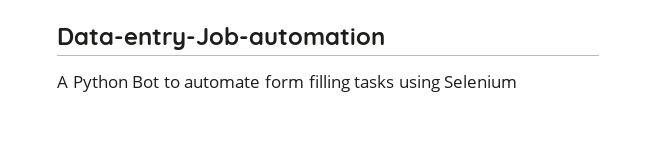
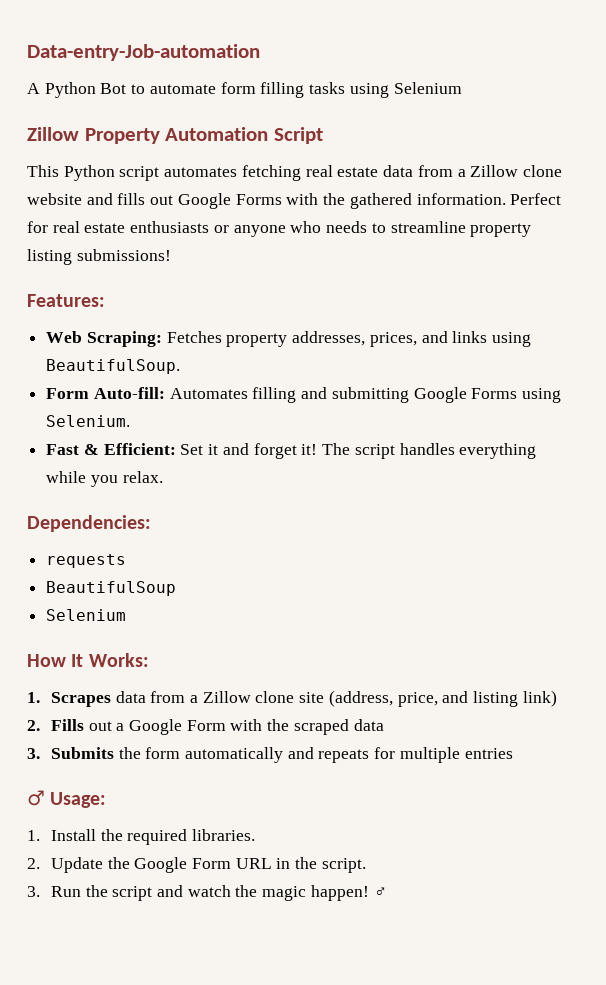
+ Zillow Property Automation Script
+ This Python script automates fetching real estate data from a Zillow clone website and fills out Google Forms with the gathered information. Perfect for real estate enthusiasts or anyone who needs to streamline property listing submissions!
+ Features:
+ Web Scraping: Fetches property addresses, prices, and links using BeautifulSoup.
+ Form Auto-fill: Automates filling and submitting Google Forms using Selenium.
+ Fast & Efficient: Set it and forget it! The script handles everything while you relax.
+ Dependencies:
+ requests
+ BeautifulSoup
+ Selenium
+ How It Works:
+ 1. Scrapes data from a Zillow clone site (address, price, and listing link)
+ 2. Fills out a Google Form with the scraped data
+ 3. Submits the form automatically and repeats for multiple entries
+ ♂ Usage:
+ 1. Install the required libraries.
+ 2. Update the Google Form URL in the script.
+ 3. Run the script and watch the magic happen! ♂

